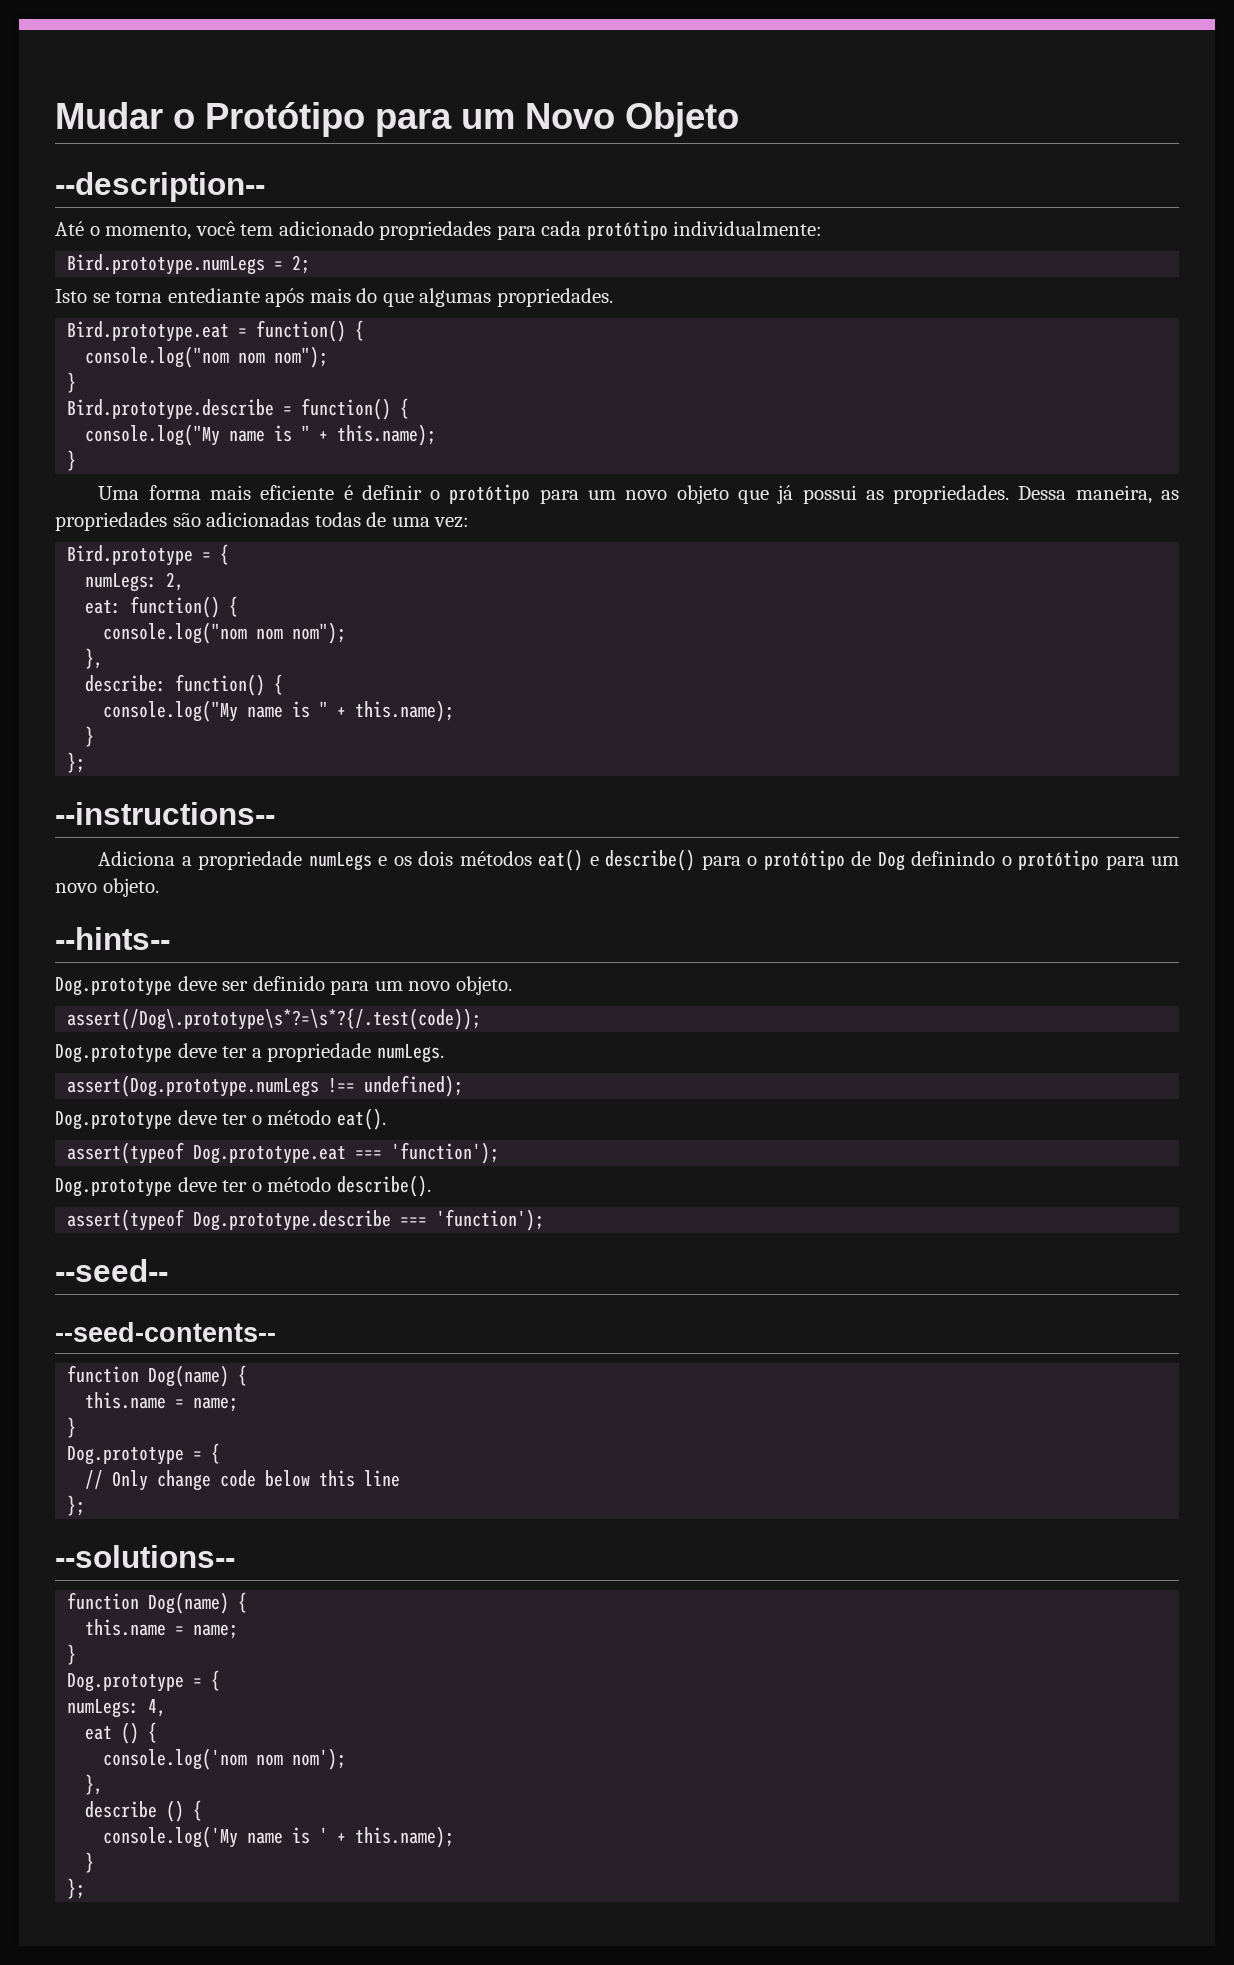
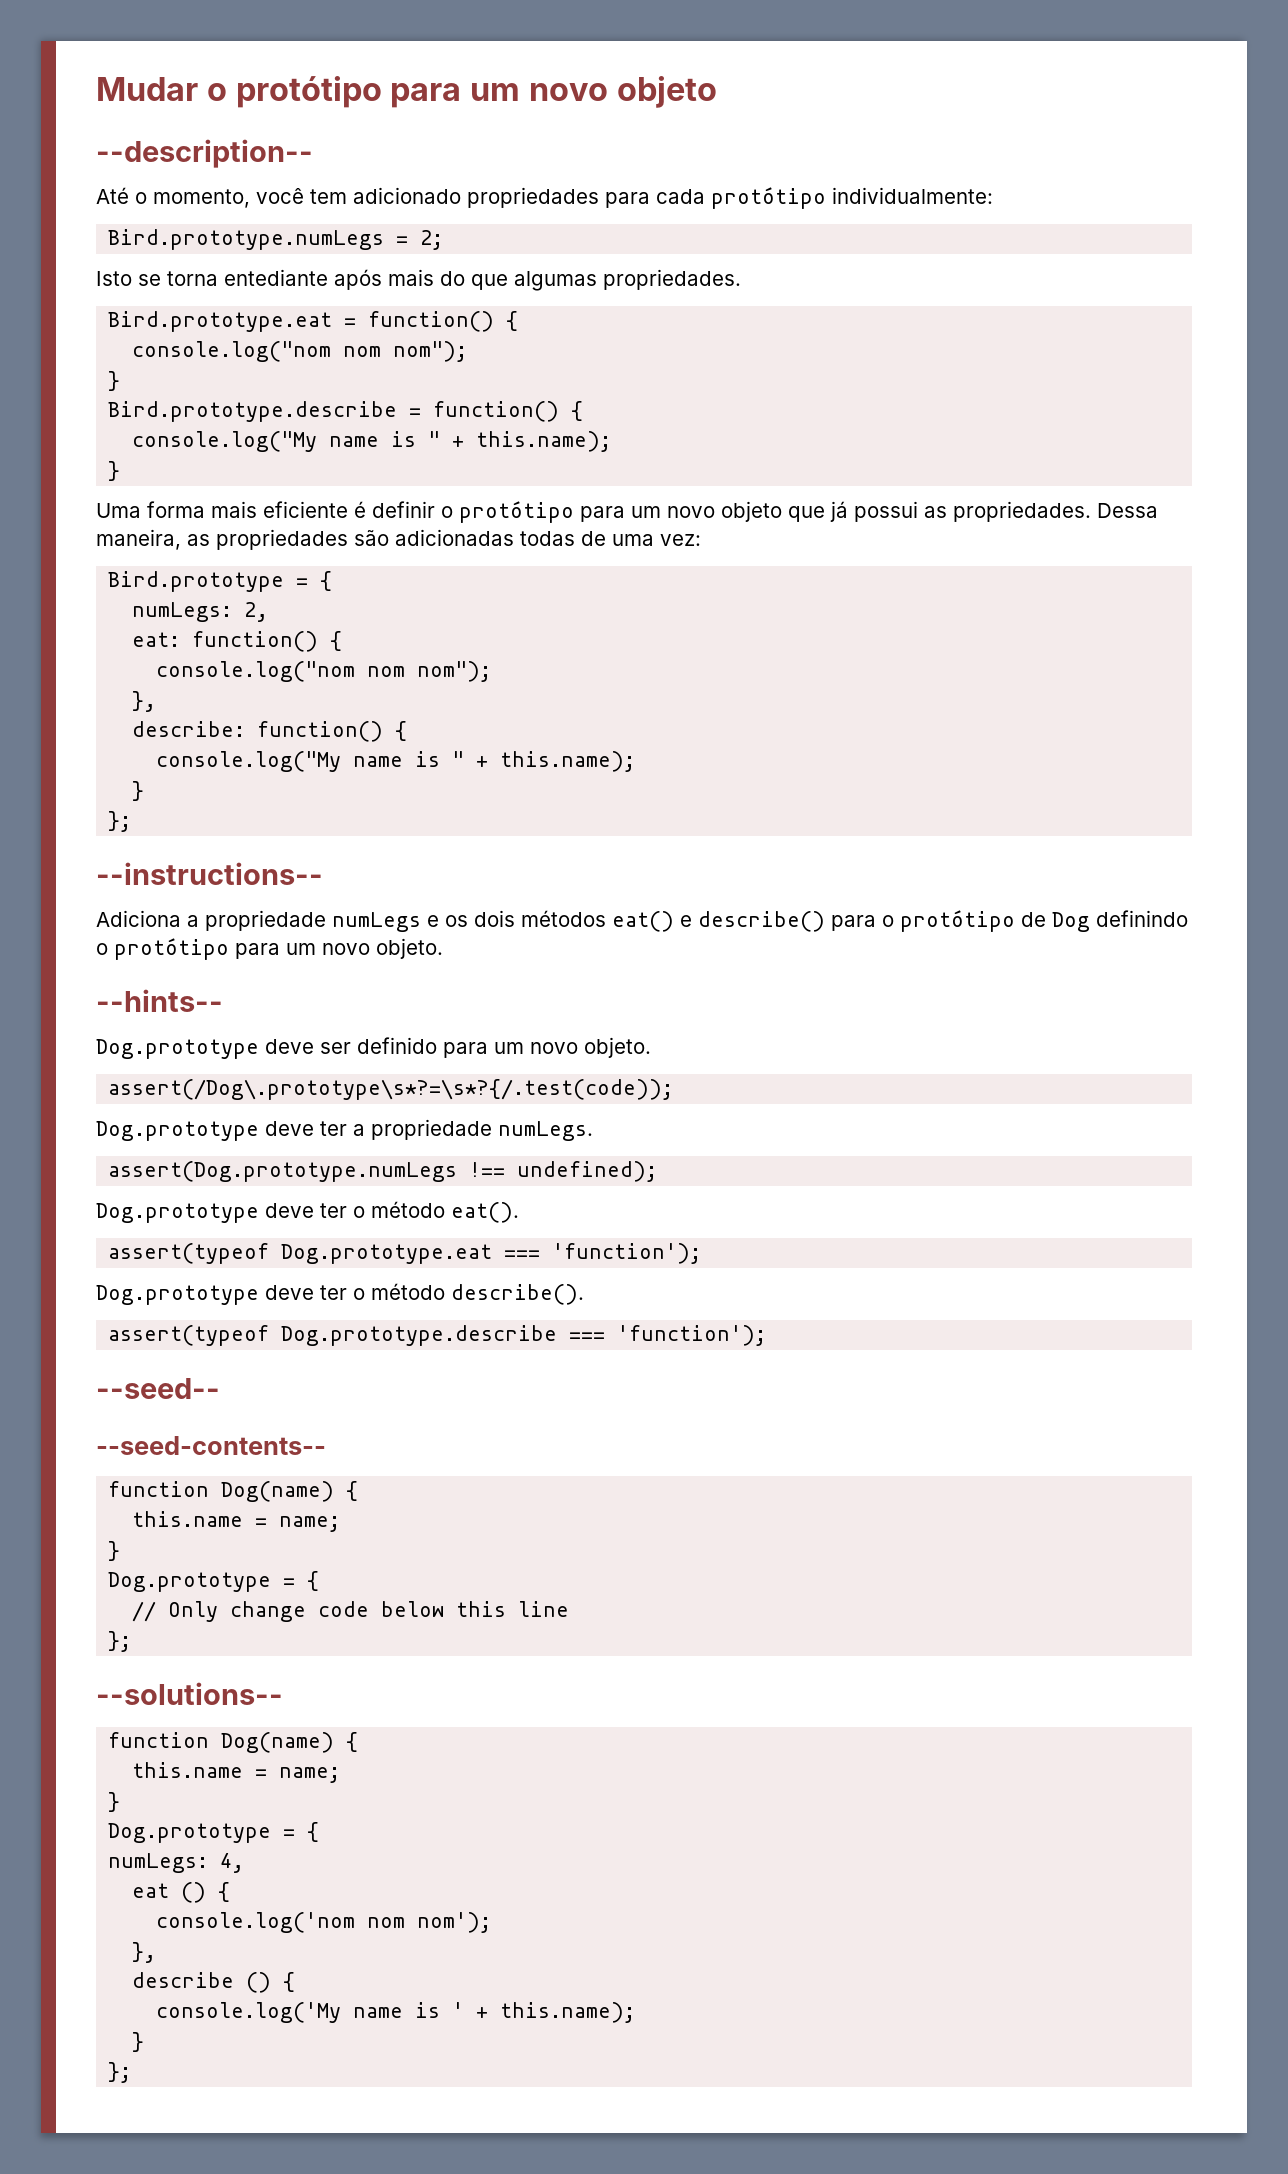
- Mudar o Protótipo para um Novo Objeto
+ Mudar o protótipo para um novo objeto

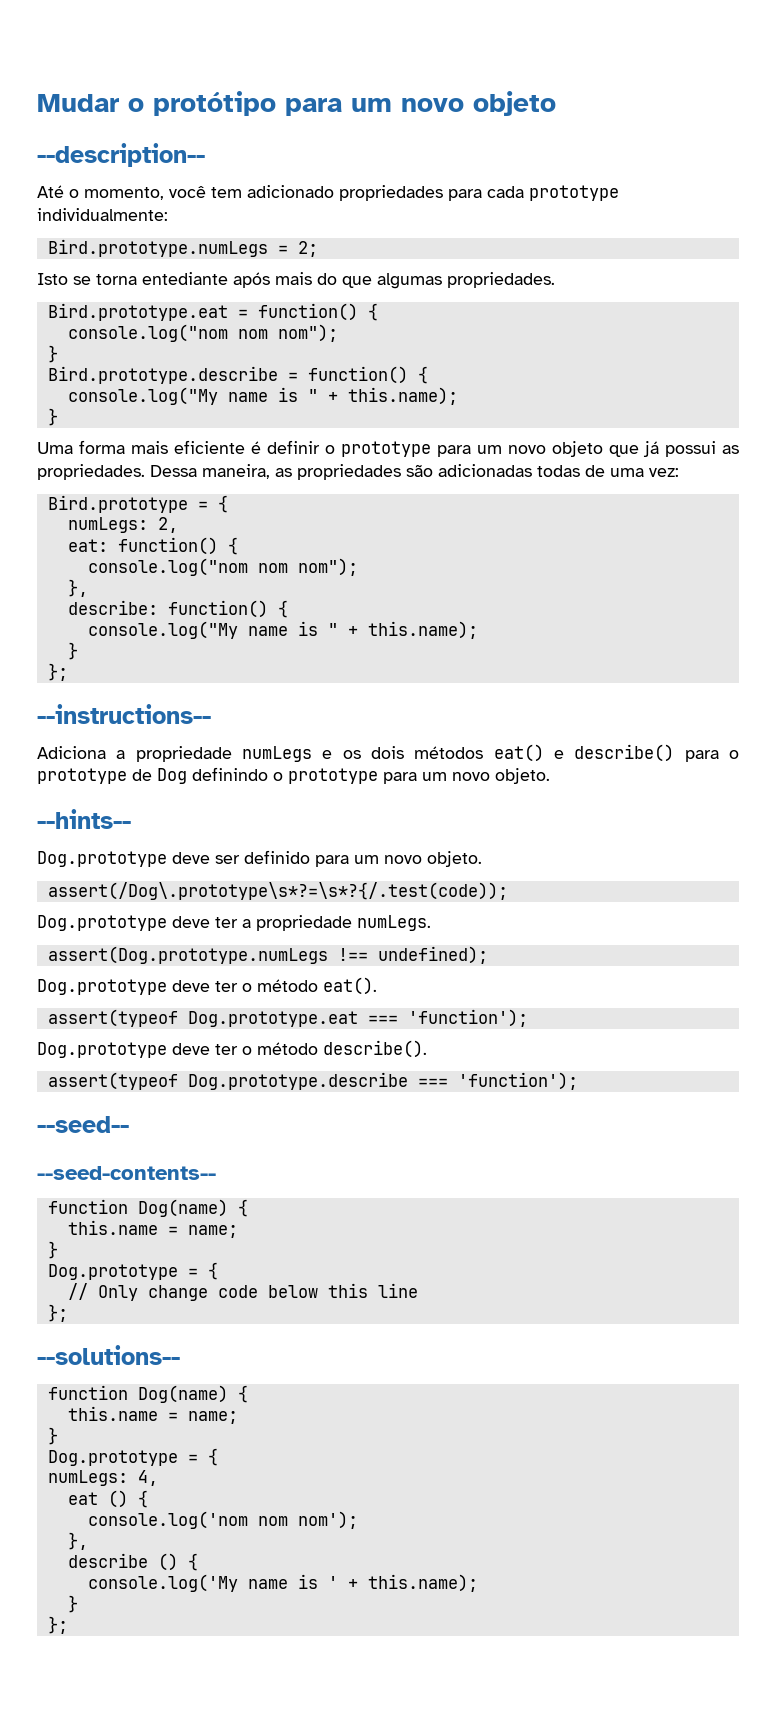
- Até o momento, você tem adicionado propriedades para cada protótipo individualmente:
+ Até o momento, você tem adicionado propriedades para cada prototype individualmente:
- Uma forma mais eficiente é definir o protótipo para um novo objeto que já possui as propriedades.
+ Uma forma mais eficiente é definir o prototype para um novo objeto que já possui as propriedades.
- Adiciona a propriedade numLegs e os dois métodos eat() e describe() para o protótipo de Dog definindo o protótipo para um novo objeto.
+ Adiciona a propriedade numLegs e os dois métodos eat() e describe() para o prototype de Dog definindo o prototype para um novo objeto.

